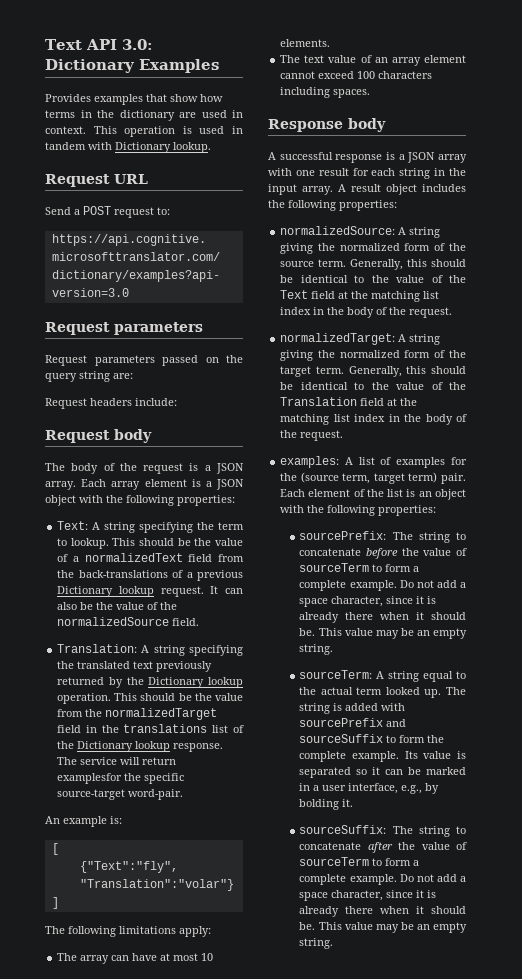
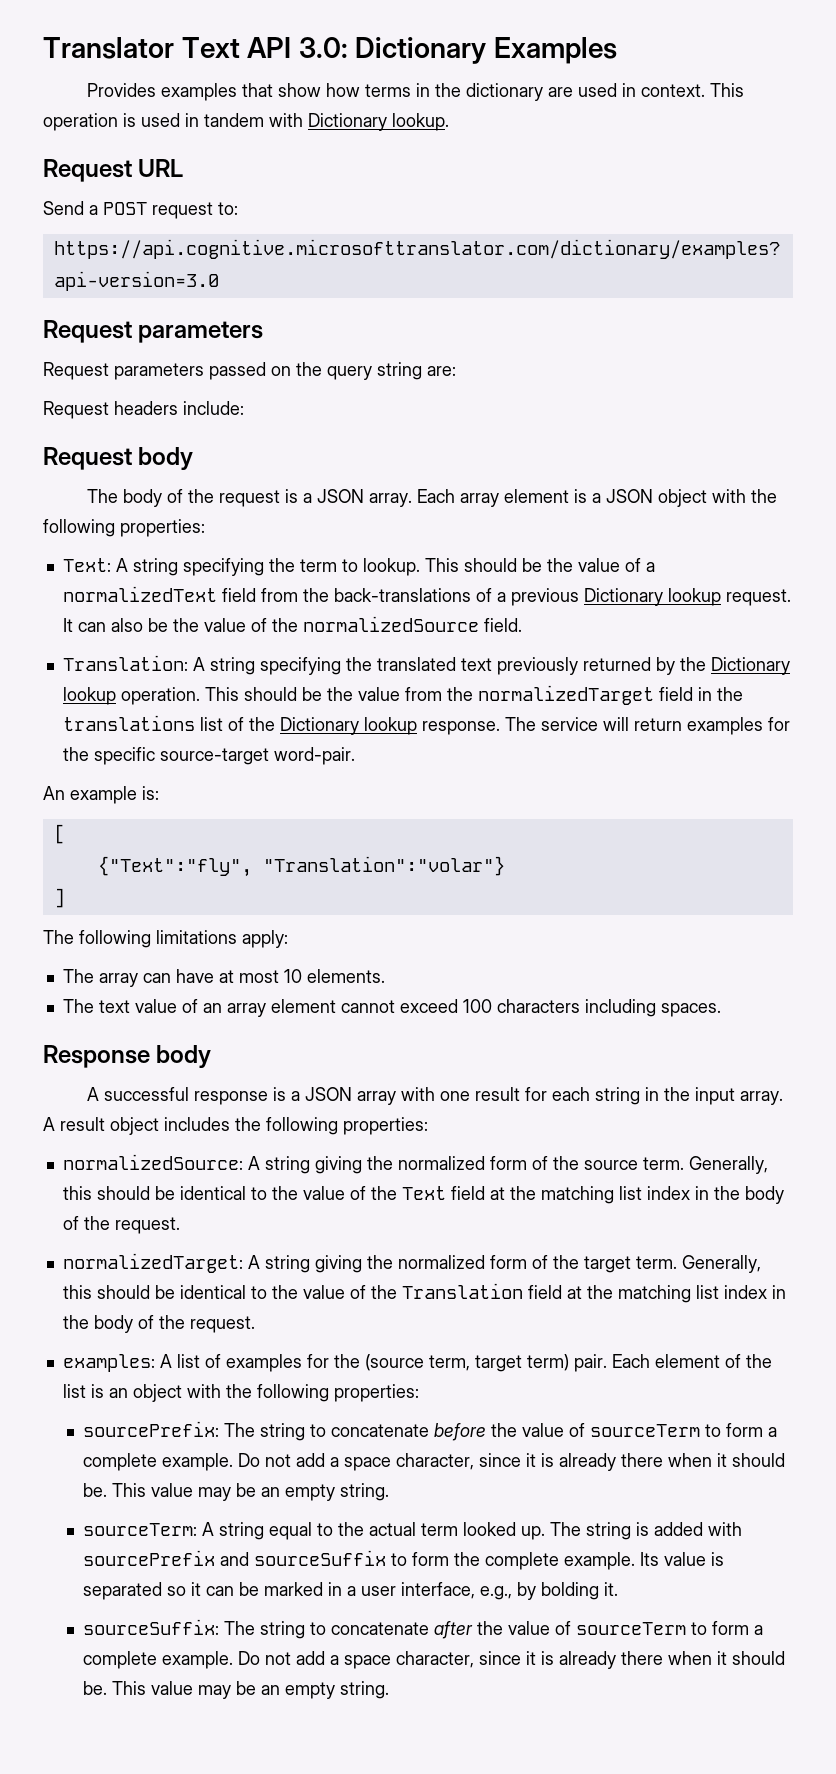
- Text API 3.0: Dictionary Examples
+ Translator Text API 3.0: Dictionary Examples
- The service will return examplesfor the specific source-target word-pair.
+ The service will return examples for the specific source-target word-pair.

